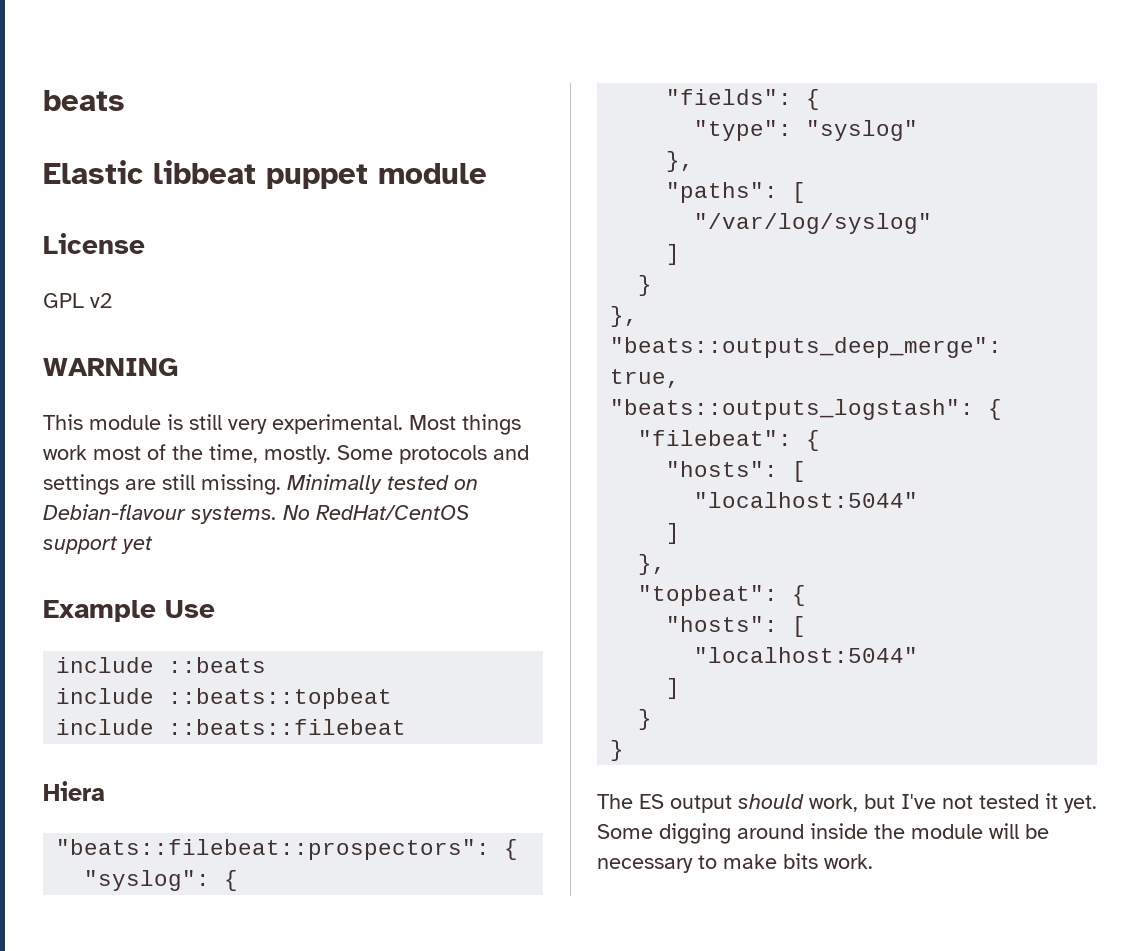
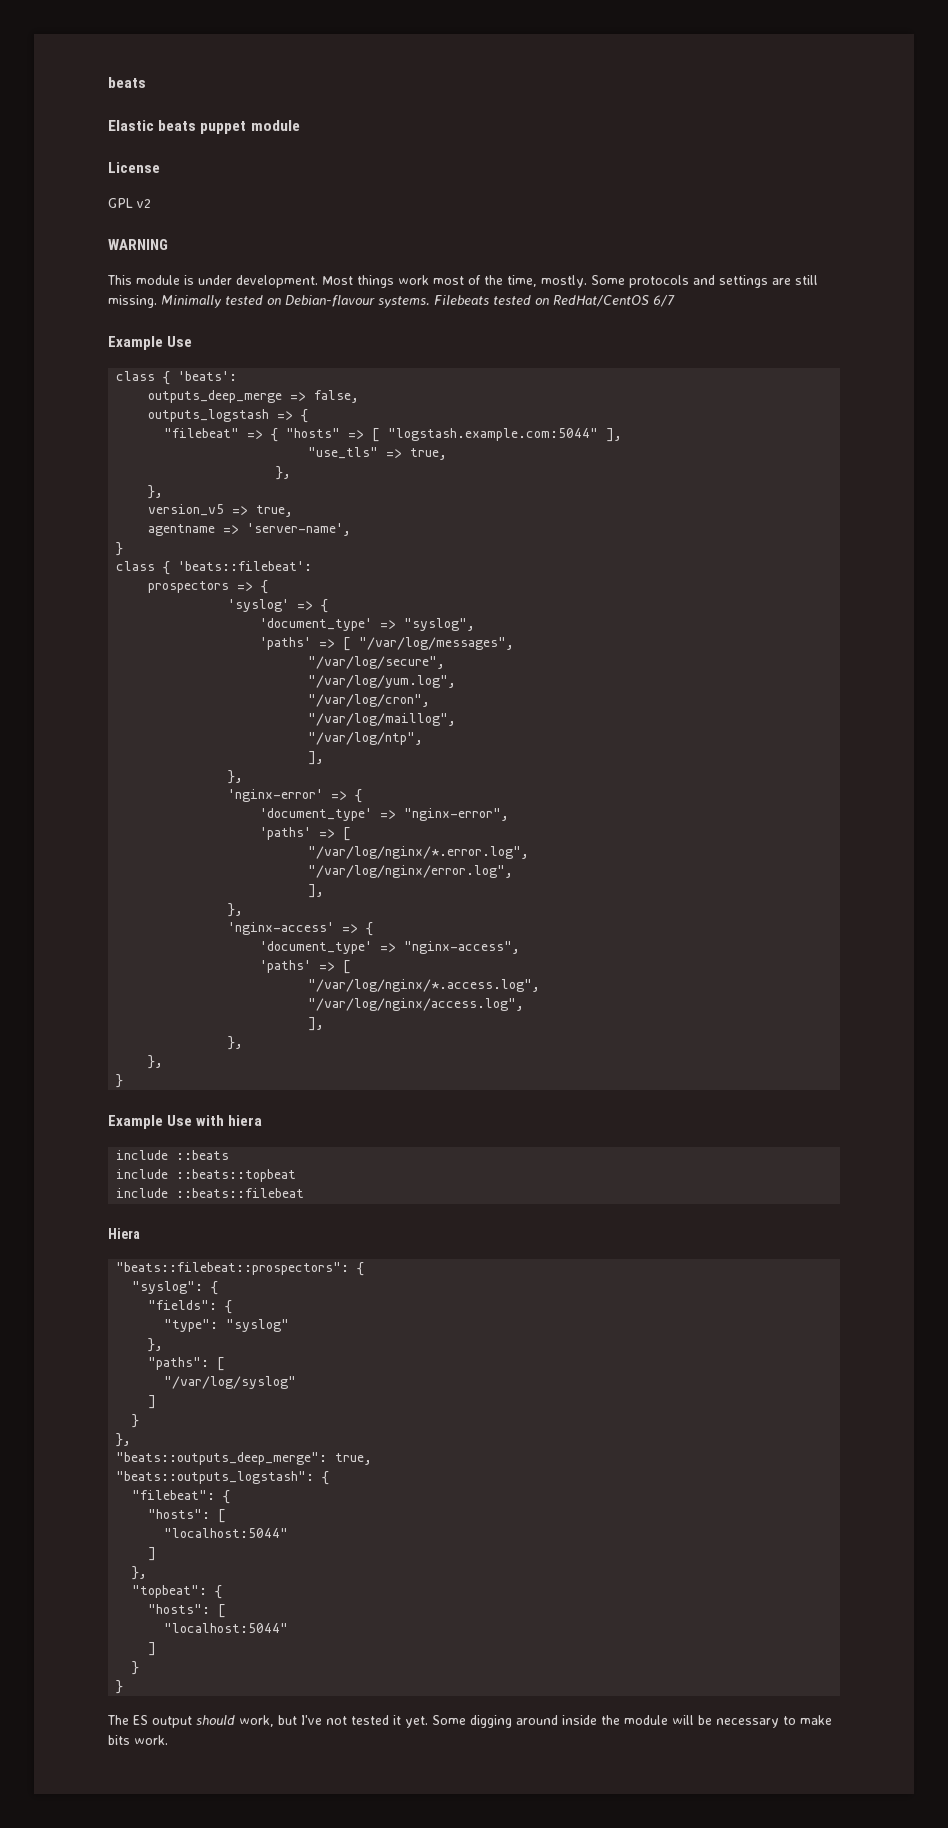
- Elastic libbeat puppet module
+ Elastic beats puppet module
- This module is still very experimental.
+ This module is under development.
- No RedHat/CentOS support yet
+ Filebeats tested on RedHat/CentOS 6/7
  Example Use
+ class { 'beats':
+ outputs_deep_merge => false,
+ outputs_logstash => {
+ "filebeat" => { "hosts" => [ "logstash.example.com:5044" ],
+ "use_tls" => true,
+ },
+ },
+ version_v5 => true,
+ agentname => 'server-name',
+ }
+ class { 'beats::filebeat':
+ prospectors => {
+ 'syslog' => {
+ 'document_type' => "syslog",
+ 'paths' => [ "/var/log/messages",
+ "/var/log/secure",
+ "/var/log/yum.log",
+ "/var/log/cron",
+ "/var/log/maillog",
+ "/var/log/ntp",
+ ],
+ },
+ 'nginx-error' => {
+ 'document_type' => "nginx-error",
+ 'paths' => [
+ "/var/log/nginx/*.error.log",
+ "/var/log/nginx/error.log",
+ ],
+ },
+ 'nginx-access' => {
+ 'document_type' => "nginx-access",
+ 'paths' => [
+ "/var/log/nginx/*.access.log",
+ "/var/log/nginx/access.log",
+ ],
+ },
+ },
+ }
+ Example Use with hiera

